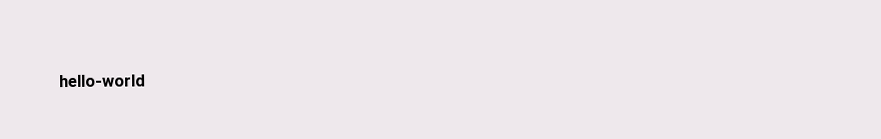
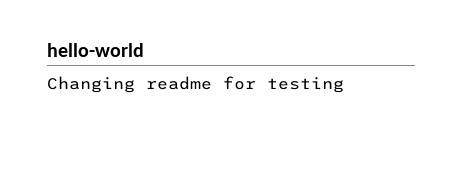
+ Changing readme for testing

